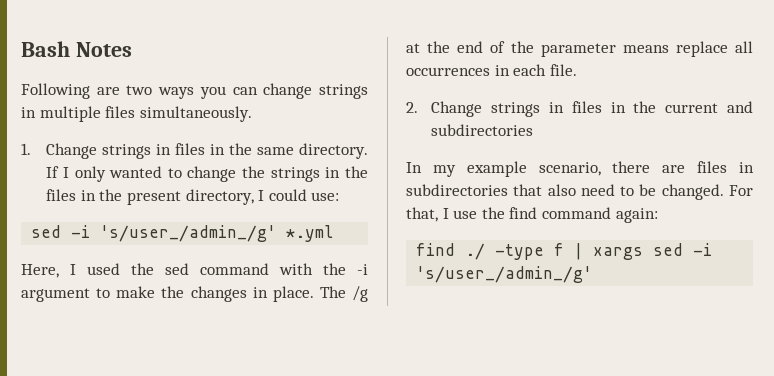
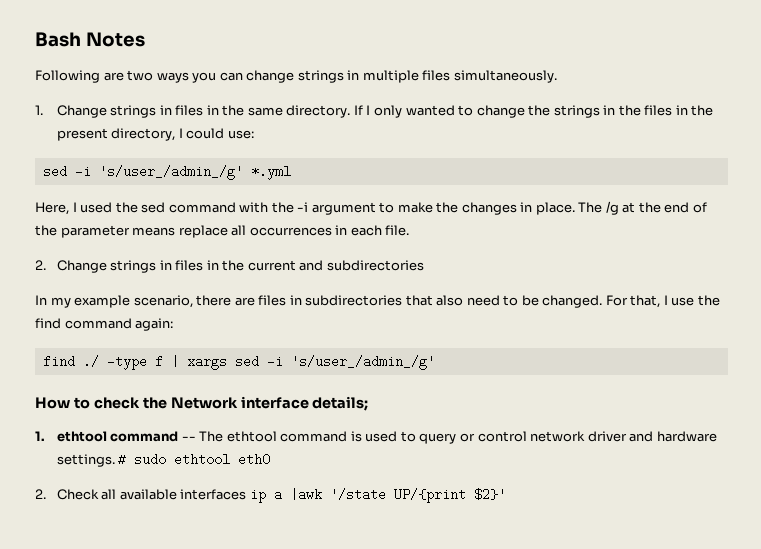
+ How to check the Network interface details;
+ 1. ethtool command -- The ethtool command is used to query or control network driver and hardware settings. # sudo ethtool eth0
+ 2. Check all available interfaces ip a |awk '/state UP/{print $2}'

